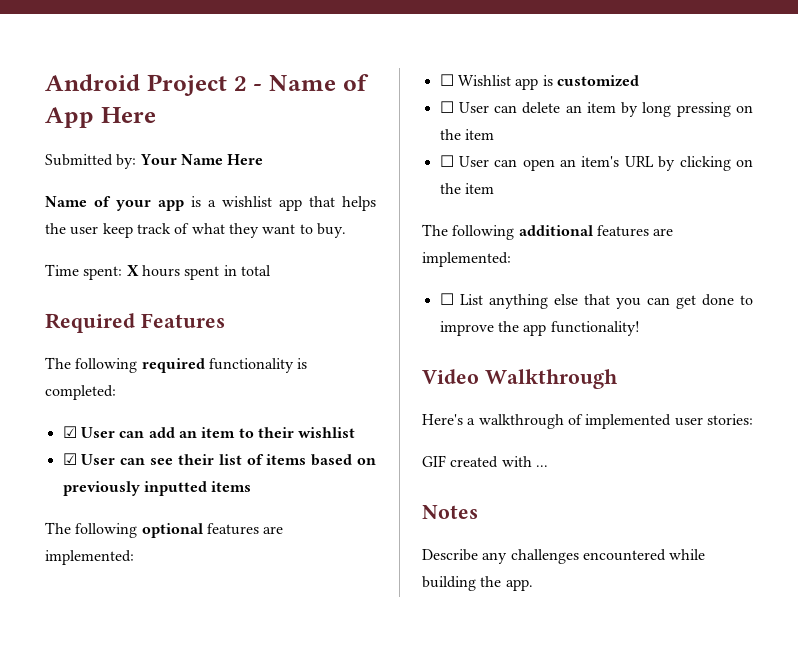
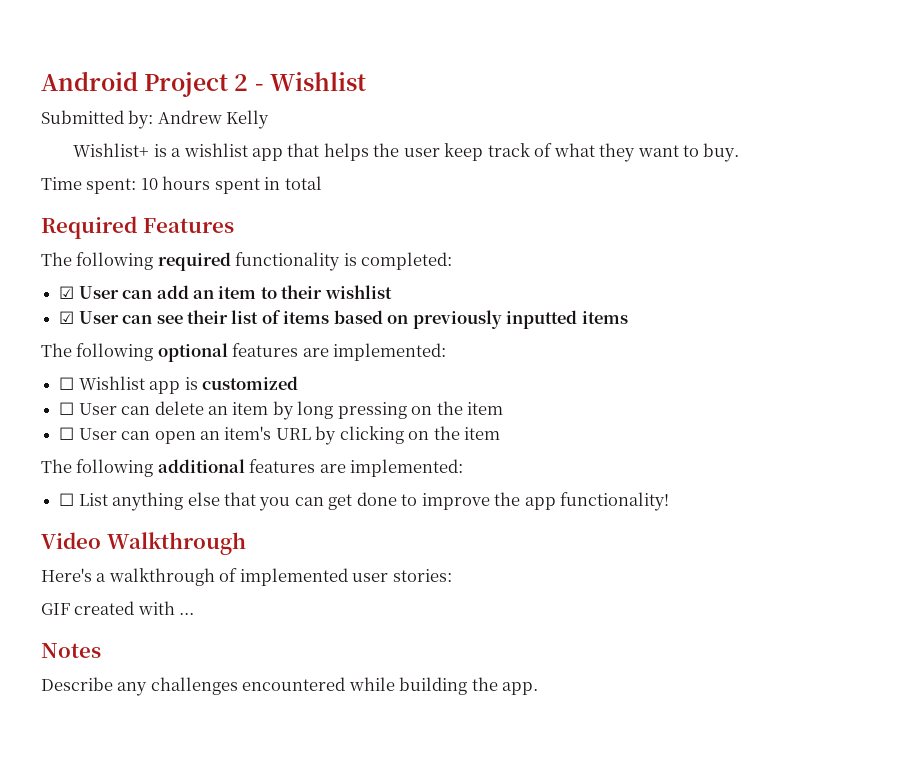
- Android Project 2 - Name of App Here
- Submitted by: Your Name Here
- Name of your app is a wishlist app that helps the user keep track of what they want to buy.
+ Android Project 2 - Wishlist
+ Submitted by: Andrew Kelly
+ Wishlist+ is a wishlist app that helps the user keep track of what they want to buy.
- Time spent: X hours spent in total
+ Time spent: 10 hours spent in total

